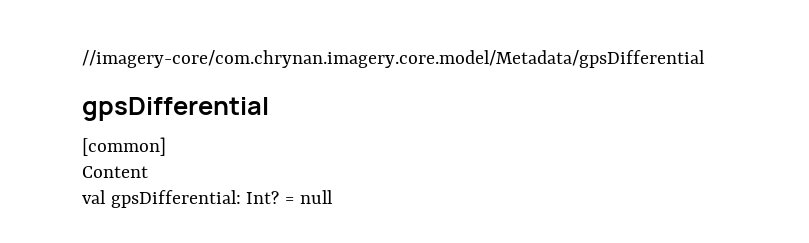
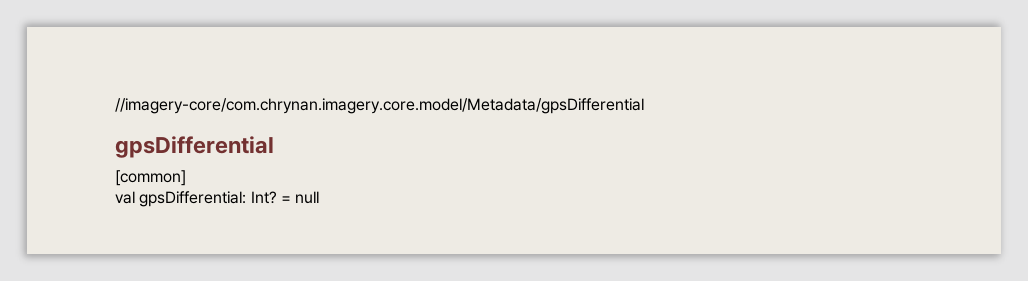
- Content

